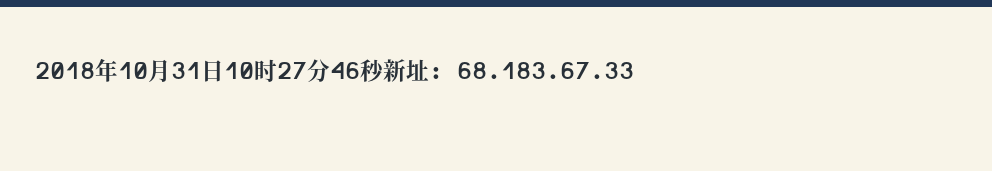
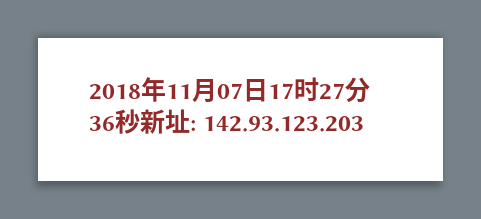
- 2018年10月31日10时27分46秒新址: 68.183.67.33
+ 2018年11月07日17时27分36秒新址: 142.93.123.203

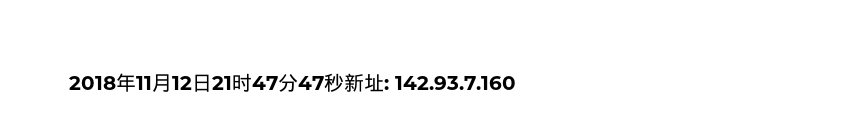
- 2018年11月07日17时27分36秒新址: 142.93.123.203
+ 2018年11月12日21时47分47秒新址: 142.93.7.160

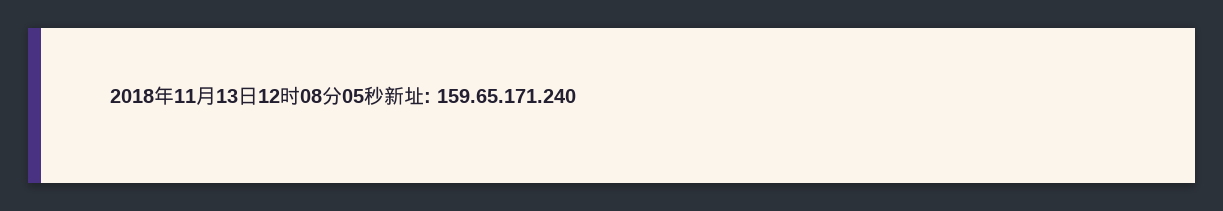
- 2018年11月12日21时47分47秒新址: 142.93.7.160
+ 2018年11月13日12时08分05秒新址: 159.65.171.240

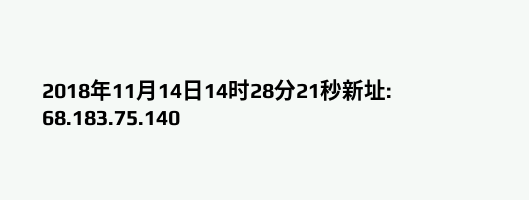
- 2018年11月13日12时08分05秒新址: 159.65.171.240
+ 2018年11月14日14时28分21秒新址: 68.183.75.140

